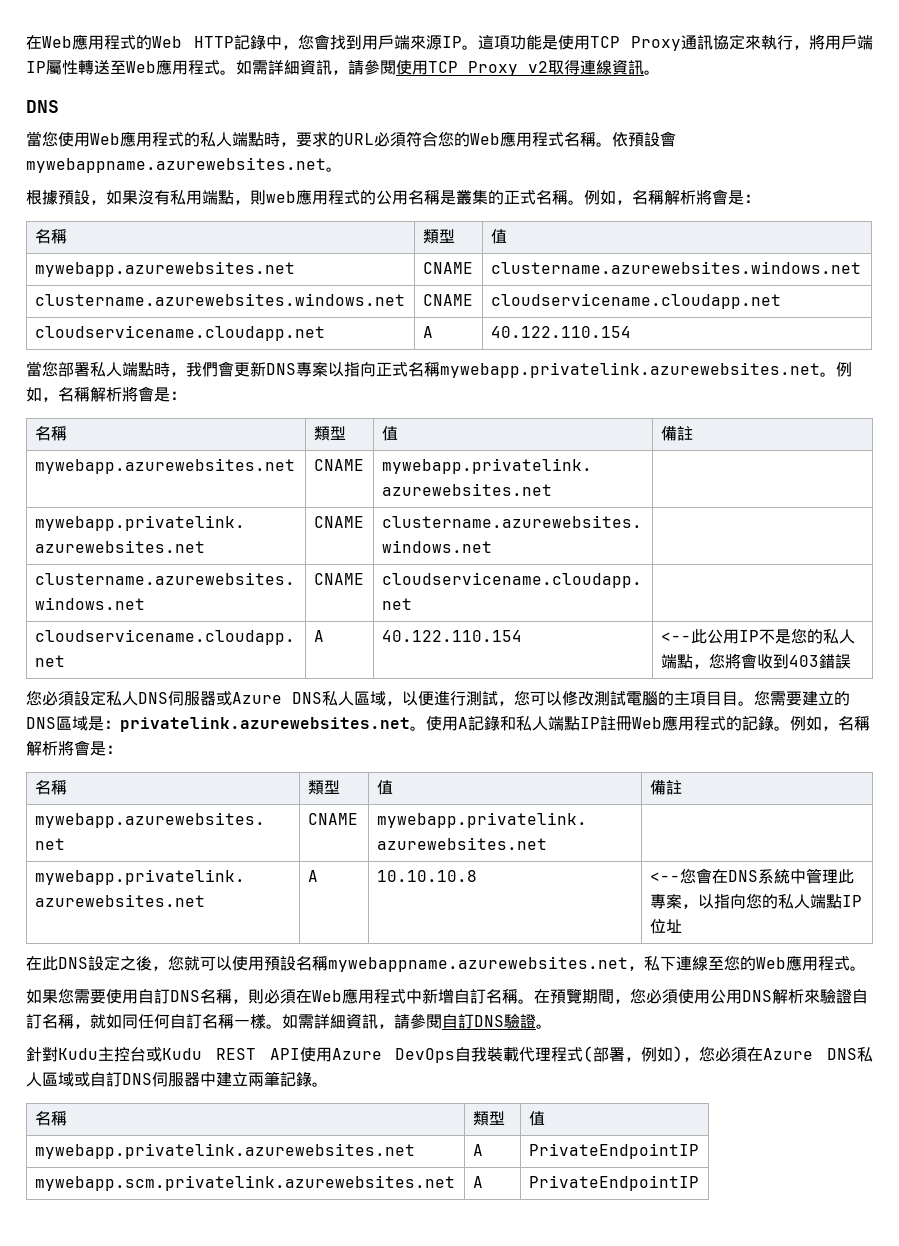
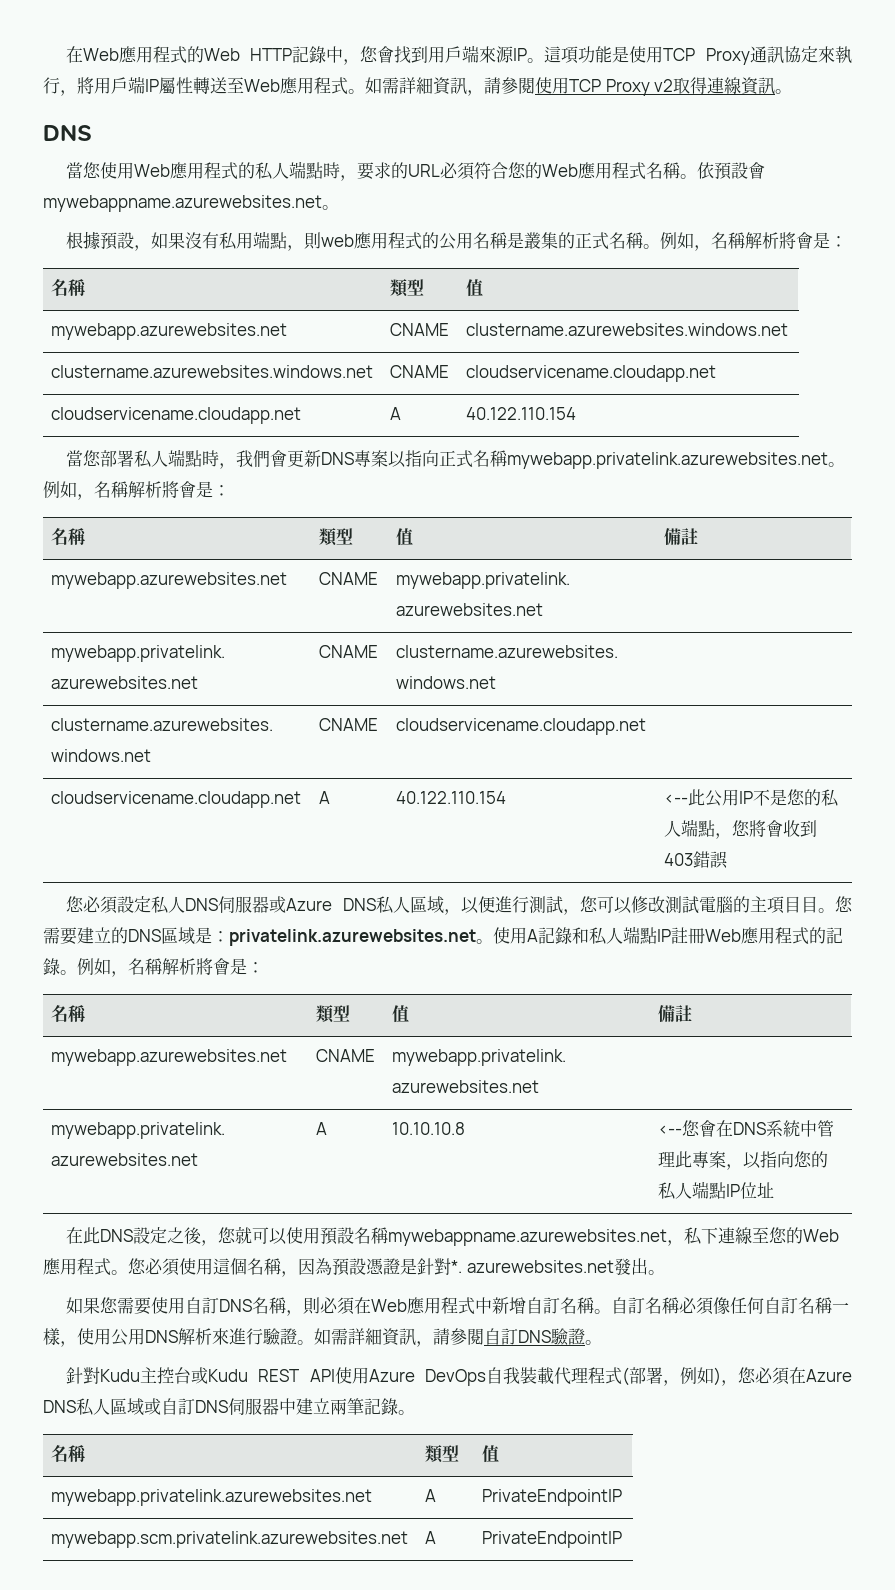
+ 您必須使用這個名稱，因為預設憑證是針對*. azurewebsites.net發出。
- 在預覽期間，您必須使用公用DNS解析來驗證自訂名稱，就如同任何自訂名稱一樣。
+ 自訂名稱必須像任何自訂名稱一樣，使用公用DNS解析來進行驗證。

